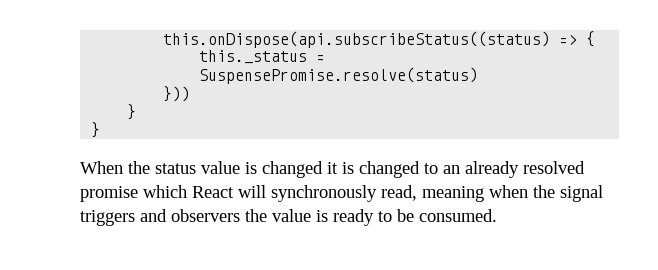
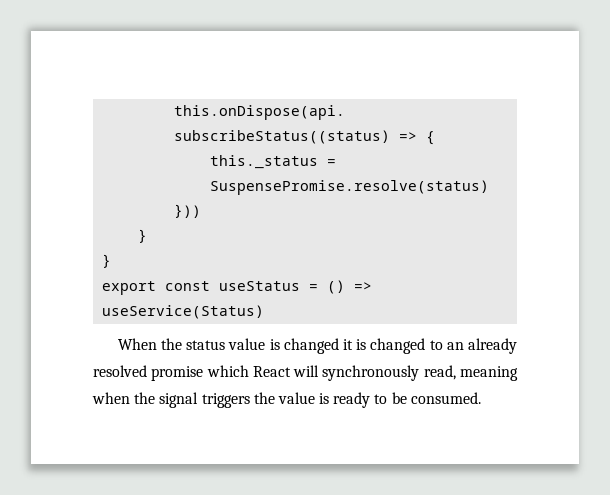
+ export const useStatus = () => useService(Status)
- When the status value is changed it is changed to an already resolved promise which React will synchronously read, meaning when the signal triggers and observers the value is ready to be consumed.
+ When the status value is changed it is changed to an already resolved promise which React will synchronously read, meaning when the signal triggers the value is ready to be consumed.

